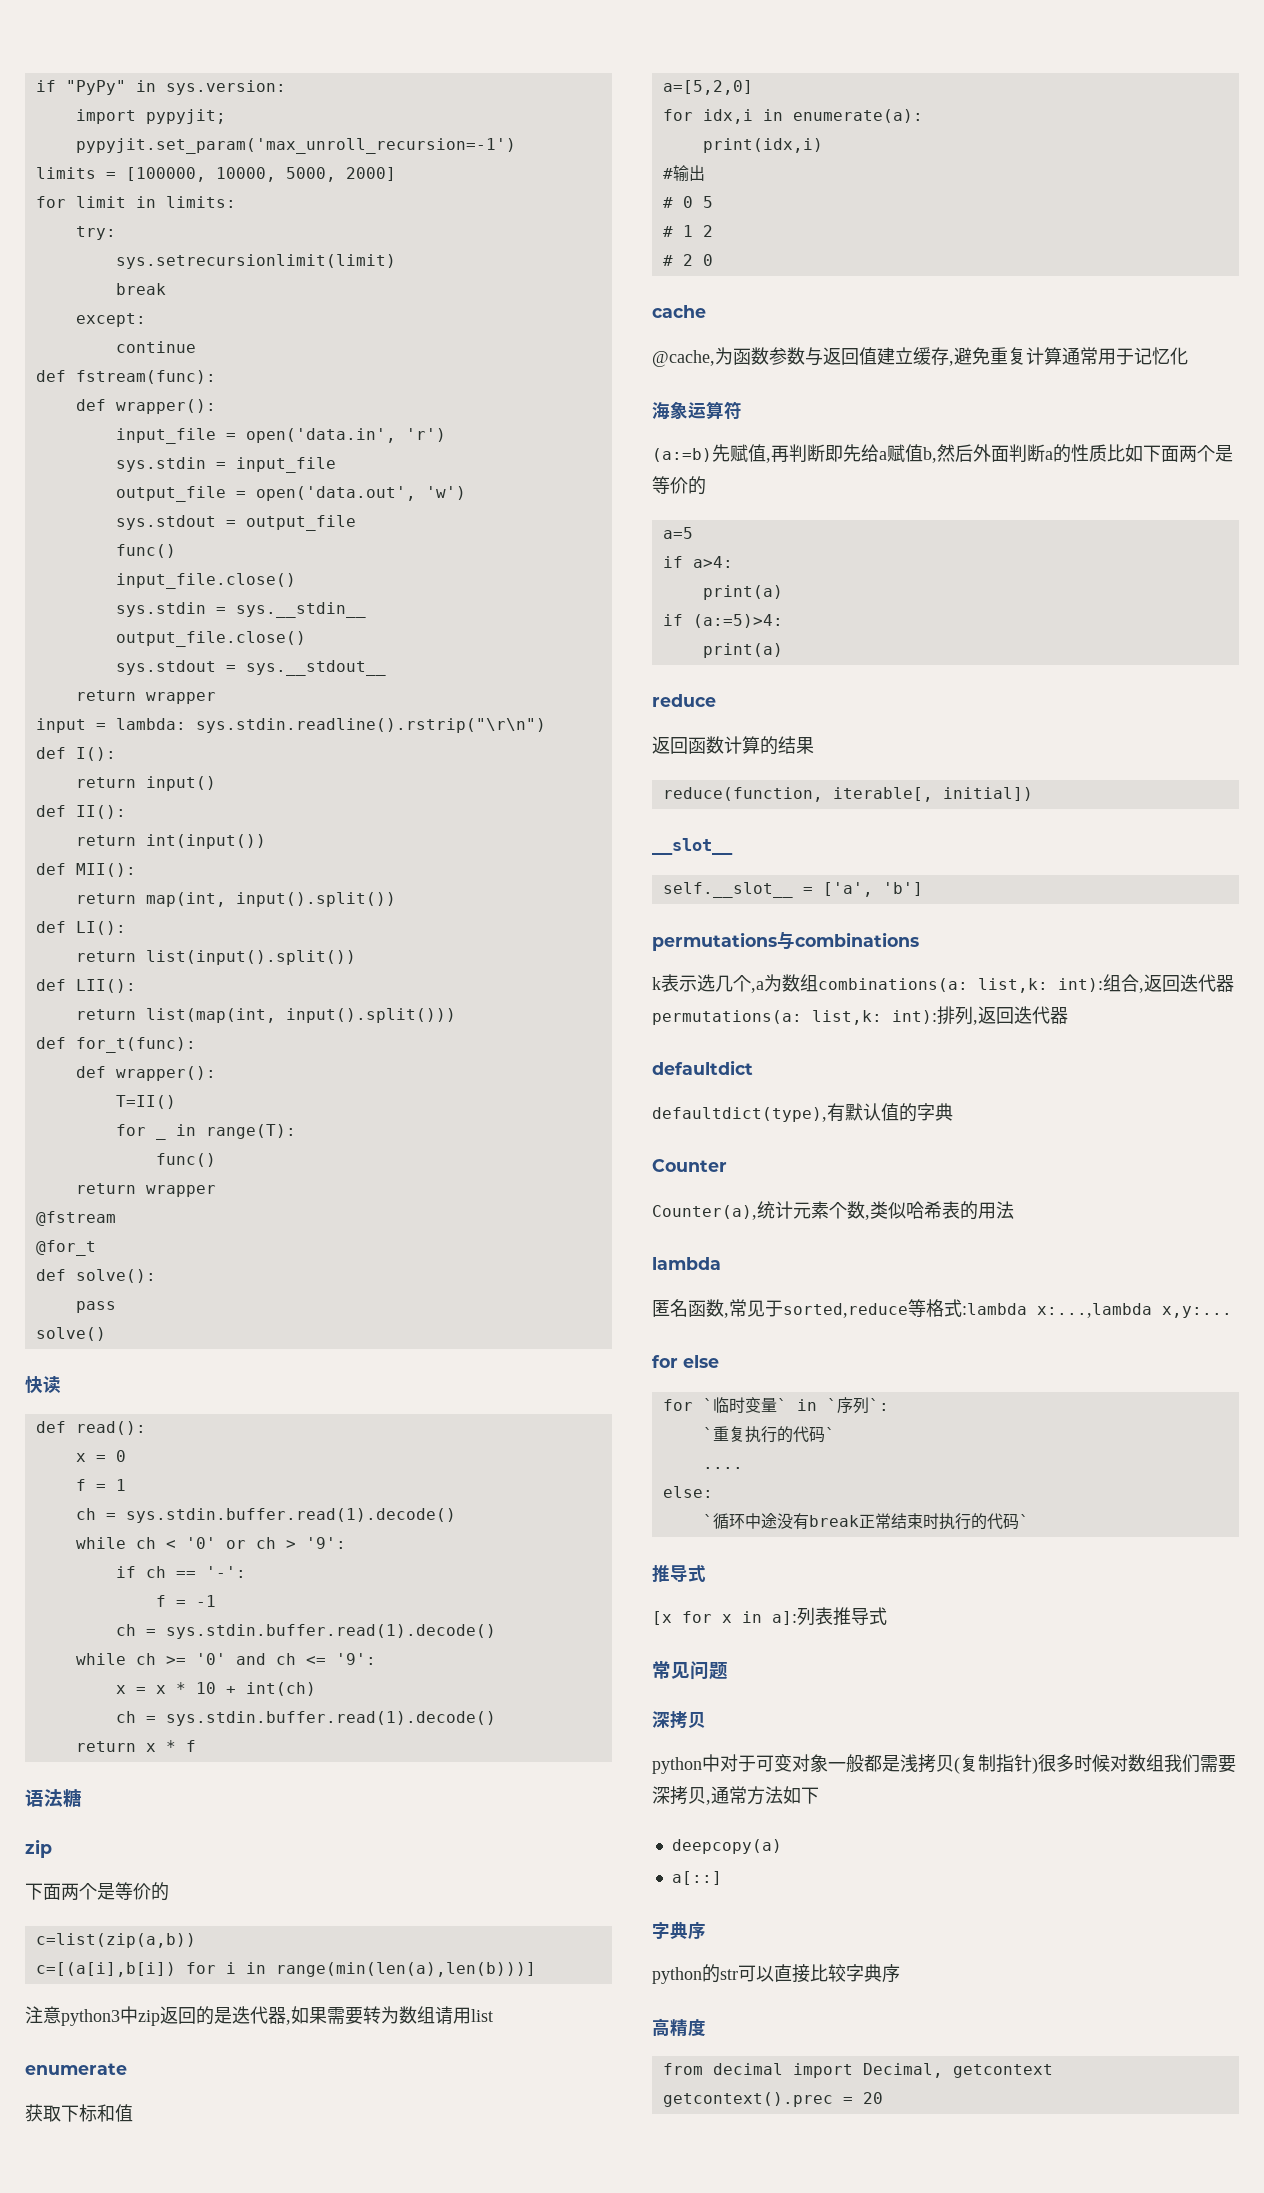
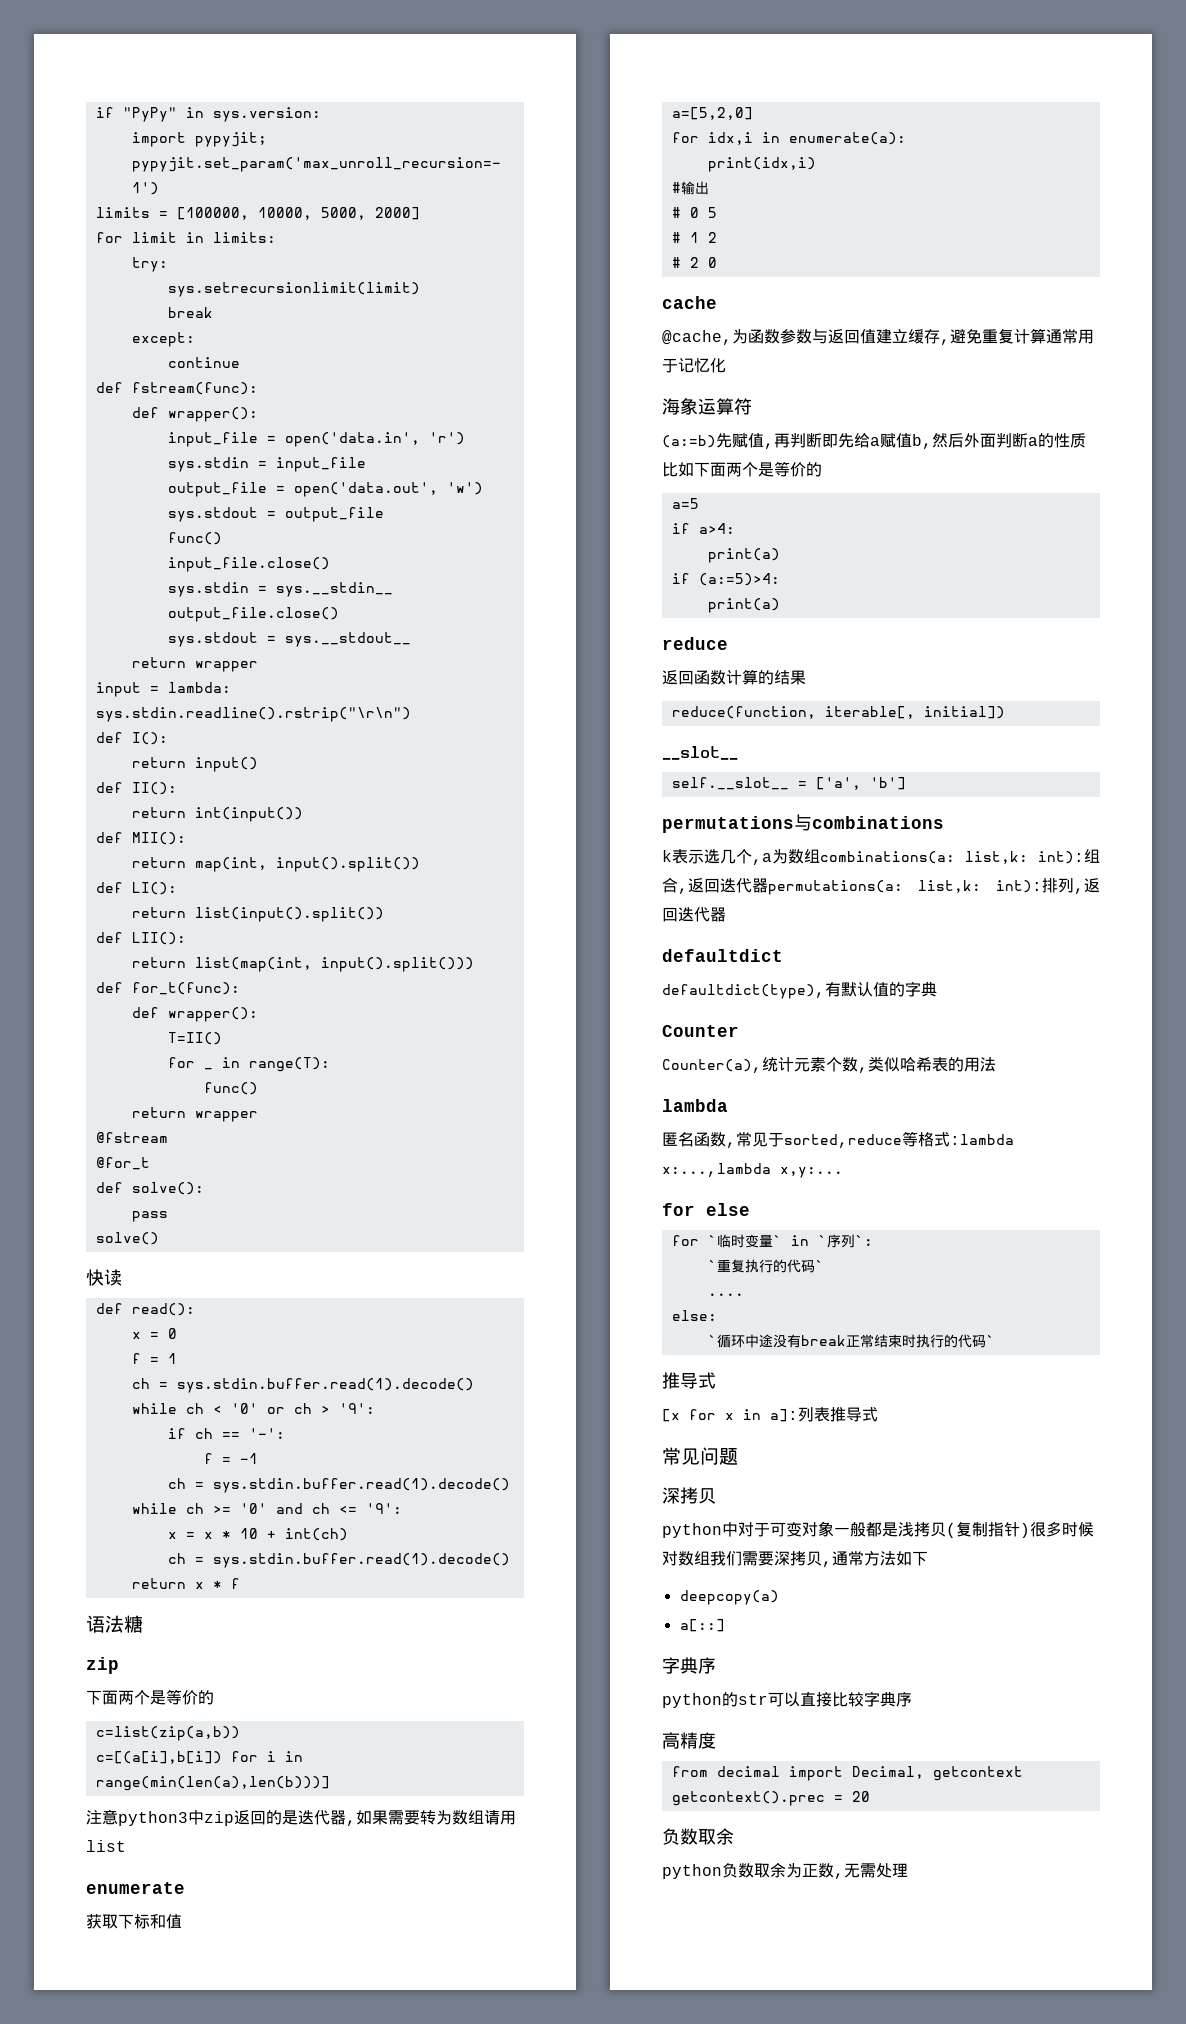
  getcontext().prec = 20
+ 负数取余
+ python负数取余为正数,无需处理

